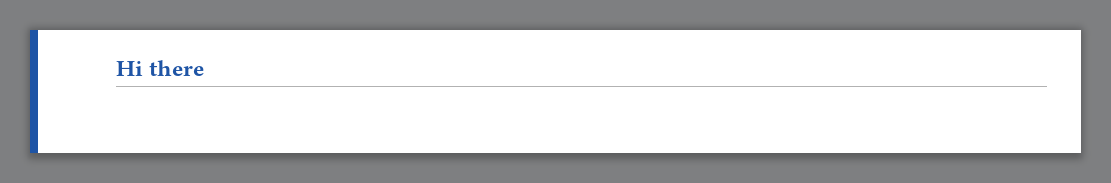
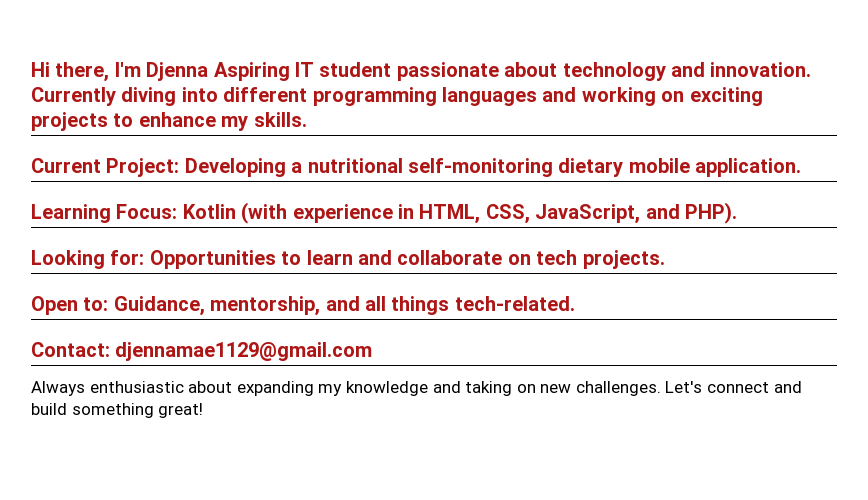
- Hi there
+ Hi there, I'm Djenna Aspiring IT student passionate about technology and innovation. Currently diving into different programming languages and working on exciting projects to enhance my skills.
+ Current Project: Developing a nutritional self-monitoring dietary mobile application.
+ Learning Focus: Kotlin (with experience in HTML, CSS, JavaScript, and PHP).
+ Looking for: Opportunities to learn and collaborate on tech projects.
+ Open to: Guidance, mentorship, and all things tech-related.
+ Contact: djennamae1129@gmail.com
+ Always enthusiastic about expanding my knowledge and taking on new challenges. Let's connect and build something great!

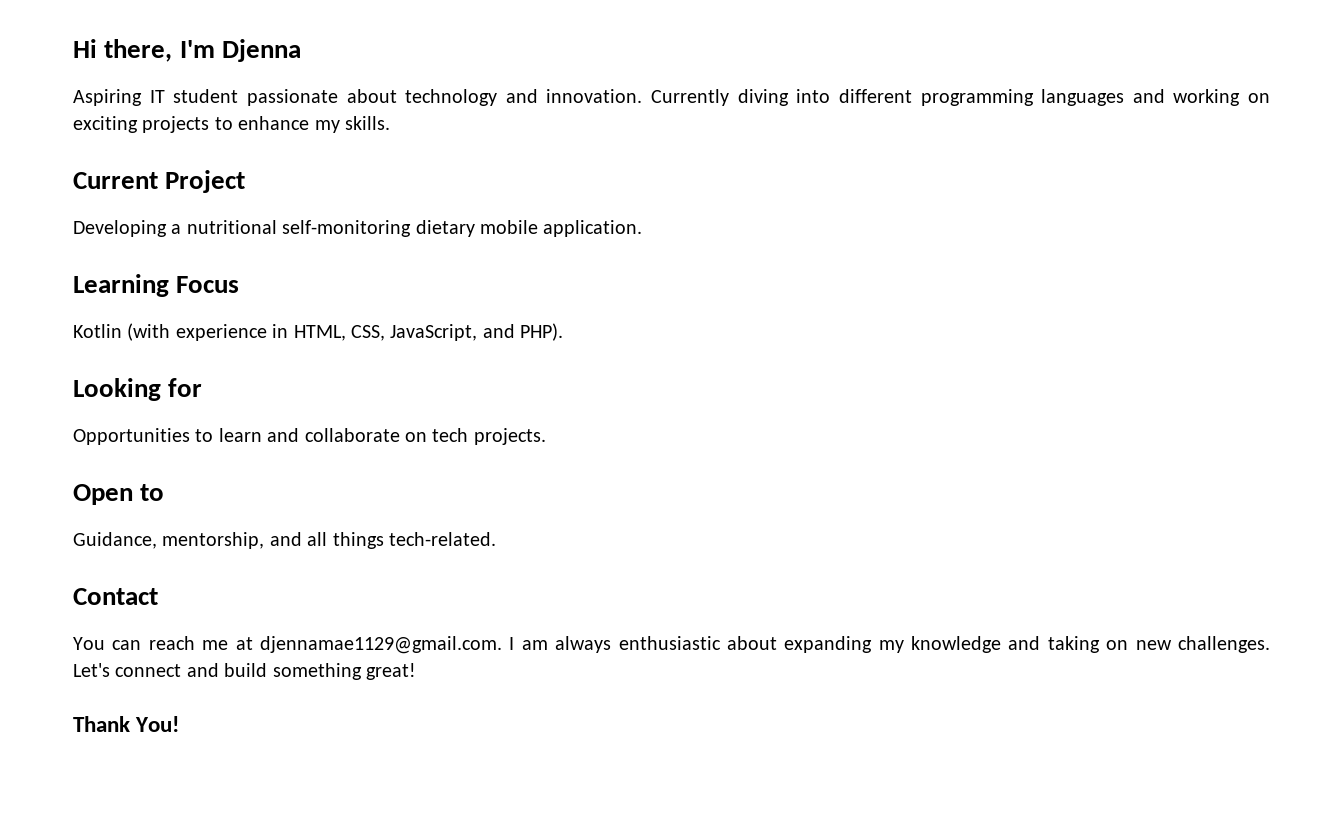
- Hi there, I'm Djenna Aspiring IT student passionate about technology and innovation.
+ Hi there, I'm Djenna
+ Aspiring IT student passionate about technology and innovation.
- Current Project: Developing a nutritional self-monitoring dietary mobile application.
+ Current Project
+ Developing a nutritional self-monitoring dietary mobile application.
- Learning Focus: Kotlin (with experience in HTML, CSS, JavaScript, and PHP).
+ Learning Focus
+ Kotlin (with experience in HTML, CSS, JavaScript, and PHP).
- Looking for: Opportunities to learn and collaborate on tech projects.
+ Looking for
+ Opportunities to learn and collaborate on tech projects.
- Open to: Guidance, mentorship, and all things tech-related.
+ Open to
+ Guidance, mentorship, and all things tech-related.
- Contact: djennamae1129@gmail.com
- Always enthusiastic about expanding my knowledge and taking on new challenges.
+ Contact
+ You can reach me at djennamae1129@gmail.com. I am always enthusiastic about expanding my knowledge and taking on new challenges.
+ Thank You!

